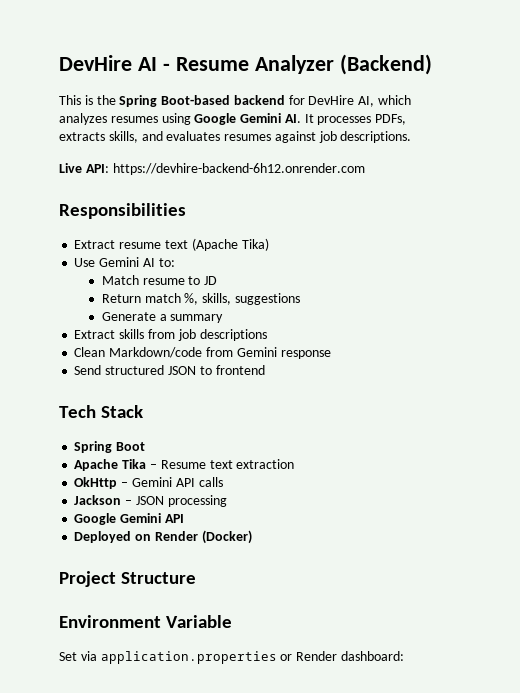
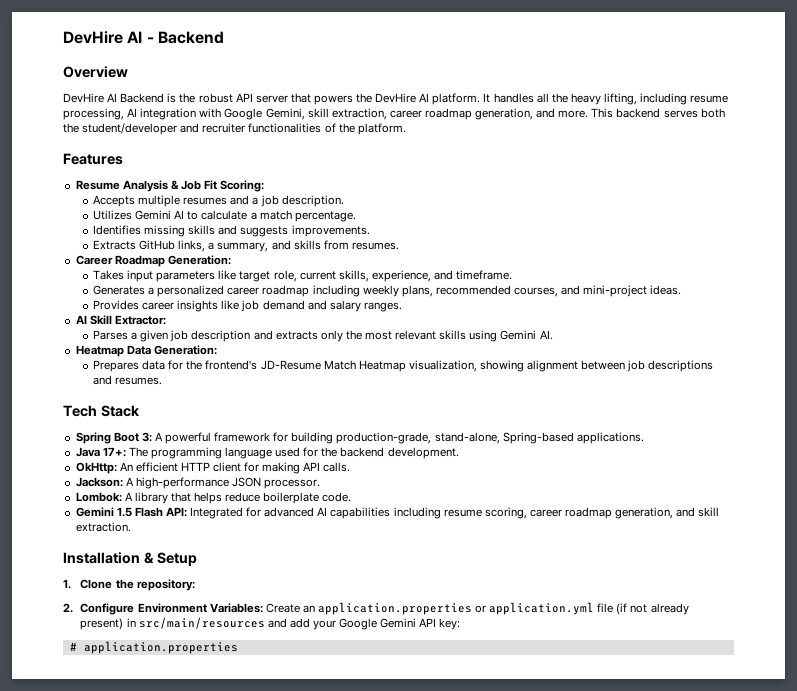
- DevHire AI - Resume Analyzer (Backend)
- This is the Spring Boot-based backend for DevHire AI, which analyzes resumes using Google Gemini AI. It processes PDFs, extracts skills, and evaluates resumes against job descriptions.
- Live API: https://devhire-backend-6h12.onrender.com
- Responsibilities
- Extract resume text (Apache Tika)
- Use Gemini AI to:
- Match resume to JD
- Return match %, skills, suggestions
- Generate a summary
- Extract skills from job descriptions
- Clean Markdown/code from Gemini response
- Send structured JSON to frontend
+ DevHire AI - Backend
+ Overview
+ DevHire AI Backend is the robust API server that powers the DevHire AI platform. It handles all the heavy lifting, including resume processing, AI integration with Google Gemini, skill extraction, career roadmap generation, and more. This backend serves both the student/developer and recruiter functionalities of the platform.
+ Features
+ Resume Analysis & Job Fit Scoring:
+ Accepts multiple resumes and a job description.
+ Utilizes Gemini AI to calculate a match percentage.
+ Identifies missing skills and suggests improvements.
+ Extracts GitHub links, a summary, and skills from resumes.
+ Career Roadmap Generation:
+ Takes input parameters like target role, current skills, experience, and timeframe.
+ Generates a personalized career roadmap including weekly plans, recommended courses, and mini-project ideas.
+ Provides career insights like job demand and salary ranges.
+ AI Skill Extractor:
+ Parses a given job description and extracts only the most relevant skills using Gemini AI.
+ Heatmap Data Generation:
+ Prepares data for the frontend's JD-Resume Match Heatmap visualization, showing alignment between job descriptions and resumes.
  Tech Stack
- Spring Boot
- Apache Tika – Resume text extraction
- OkHttp – Gemini API calls
- Jackson – JSON processing
- Google Gemini API
- Deployed on Render (Docker)
- Project Structure
- Environment Variable
- Set via application.properties or Render dashboard:
+ Spring Boot 3: A powerful framework for building production-grade, stand-alone, Spring-based applications.
+ Java 17+: The programming language used for the backend development.
+ OkHttp: An efficient HTTP client for making API calls.
+ Jackson: A high-performance JSON processor.
+ Lombok: A library that helps reduce boilerplate code.
+ Gemini 1.5 Flash API: Integrated for advanced AI capabilities including resume scoring, career roadmap generation, and skill extraction.
+ Installation & Setup
+ 1. Clone the repository:
+ 2. Configure Environment Variables: Create an application.properties or application.yml file (if not already present) in src/main/resources and add your Google Gemini API key:
+ # application.properties

